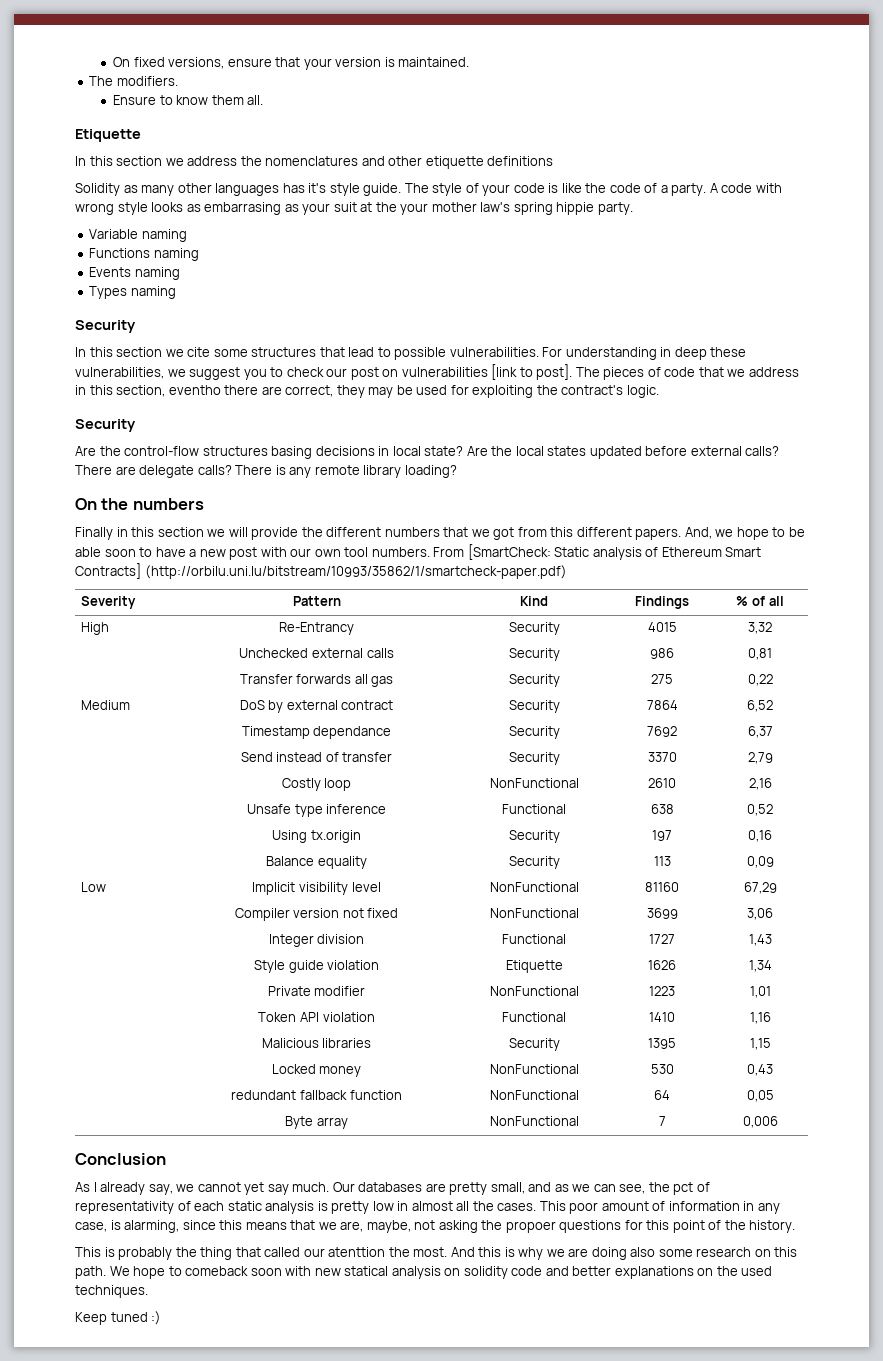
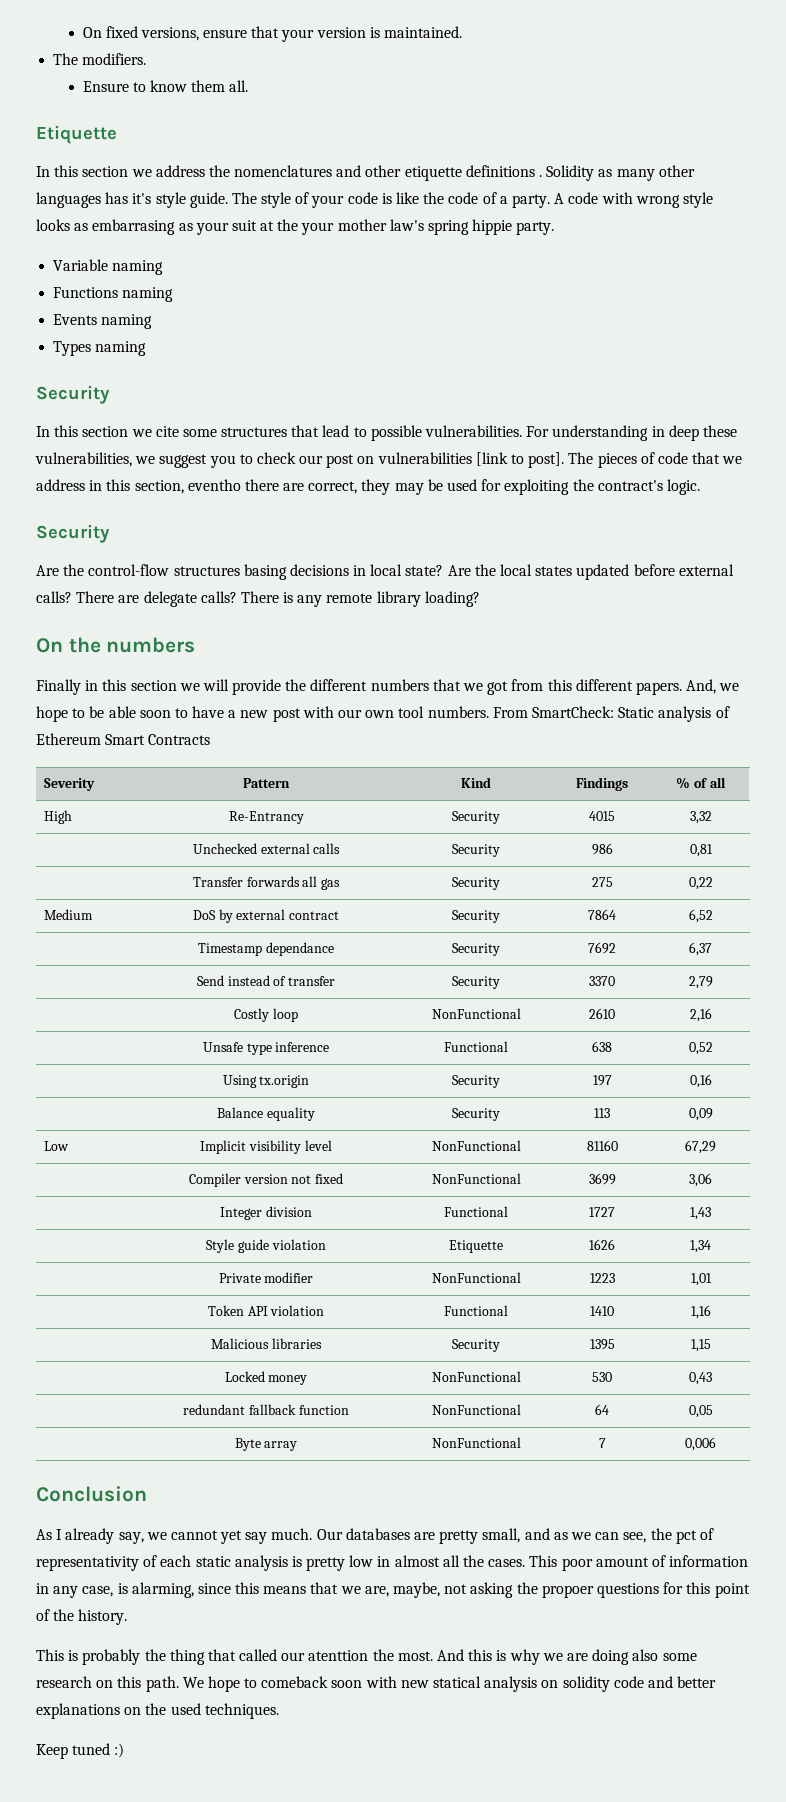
- In this section we address the nomenclatures and other etiquette definitions
- Solidity as many other languages has it's style guide.
+ In this section we address the nomenclatures and other etiquette definitions . Solidity as many other languages has it's style guide.
- From [SmartCheck: Static analysis of Ethereum Smart Contracts] (http://orbilu.uni.lu/bitstream/10993/35862/1/smartcheck-paper.pdf)
+ From SmartCheck: Static analysis of Ethereum Smart Contracts

